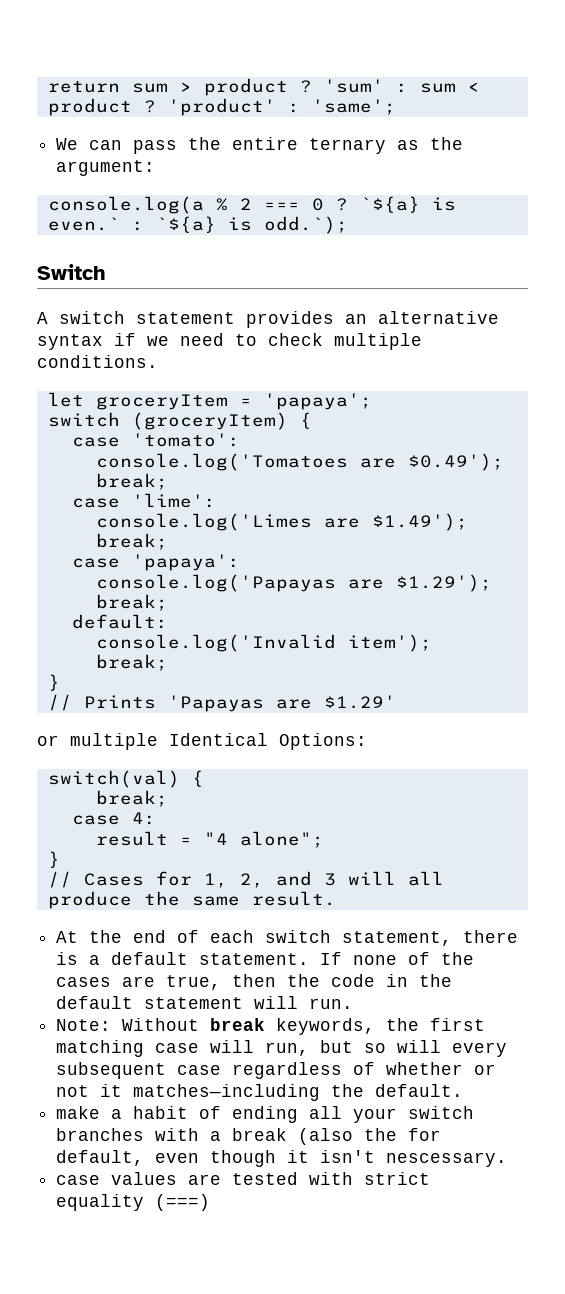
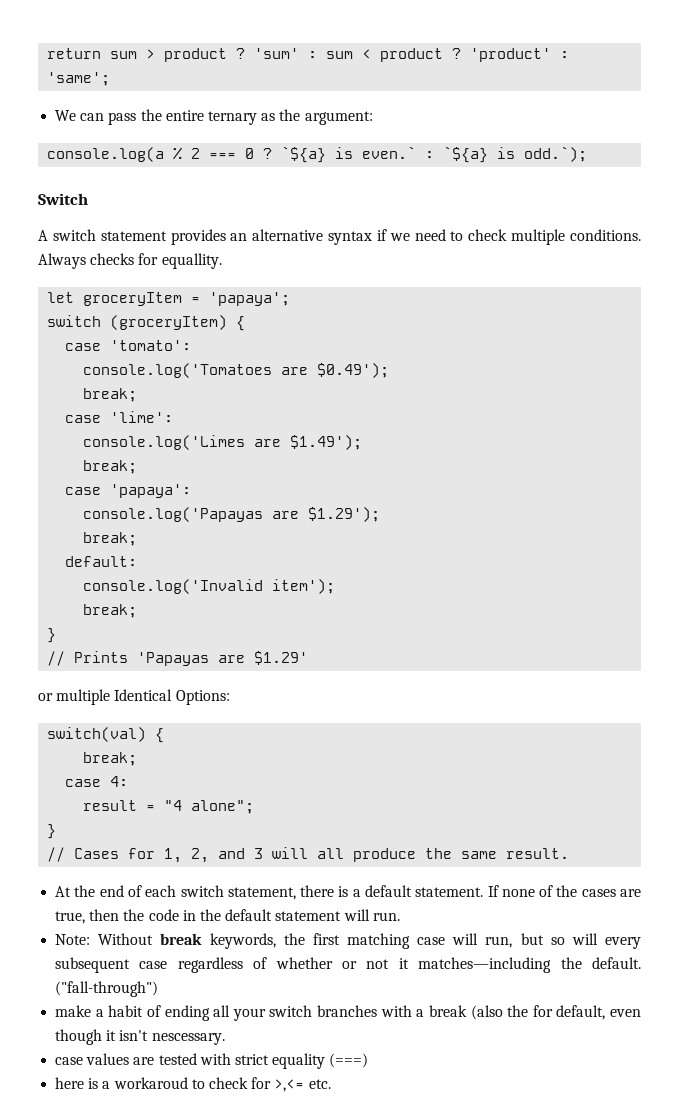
+ Always checks for equallity.
+ ("fall-through")
+ here is a workaroud to check for >,<= etc.

